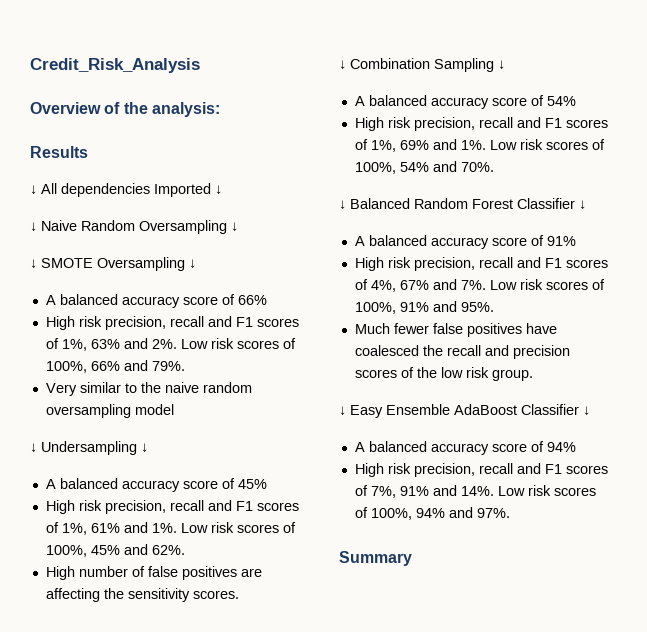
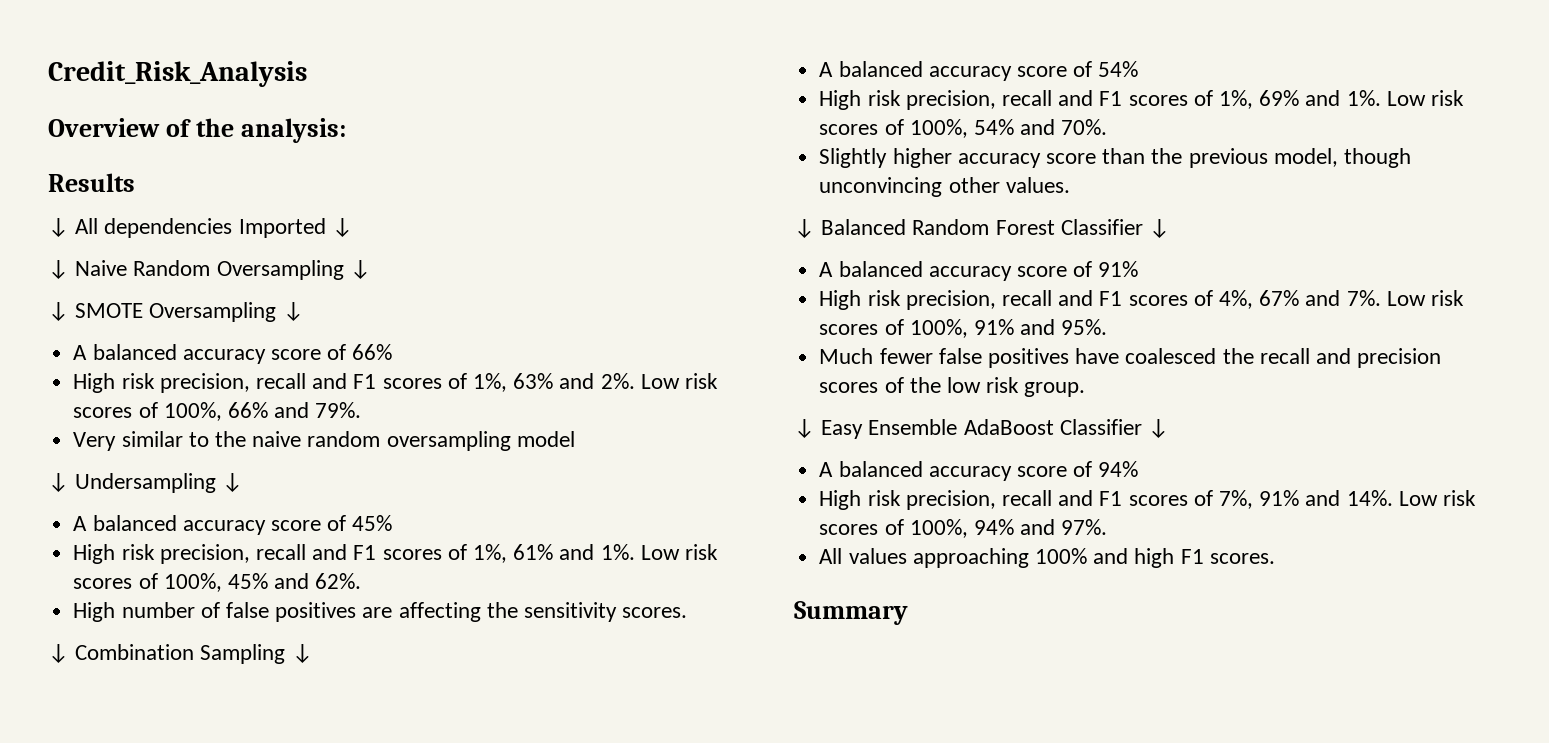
+ Slightly higher accuracy score than the previous model, though unconvincing other values.
+ All values approaching 100% and high F1 scores.

